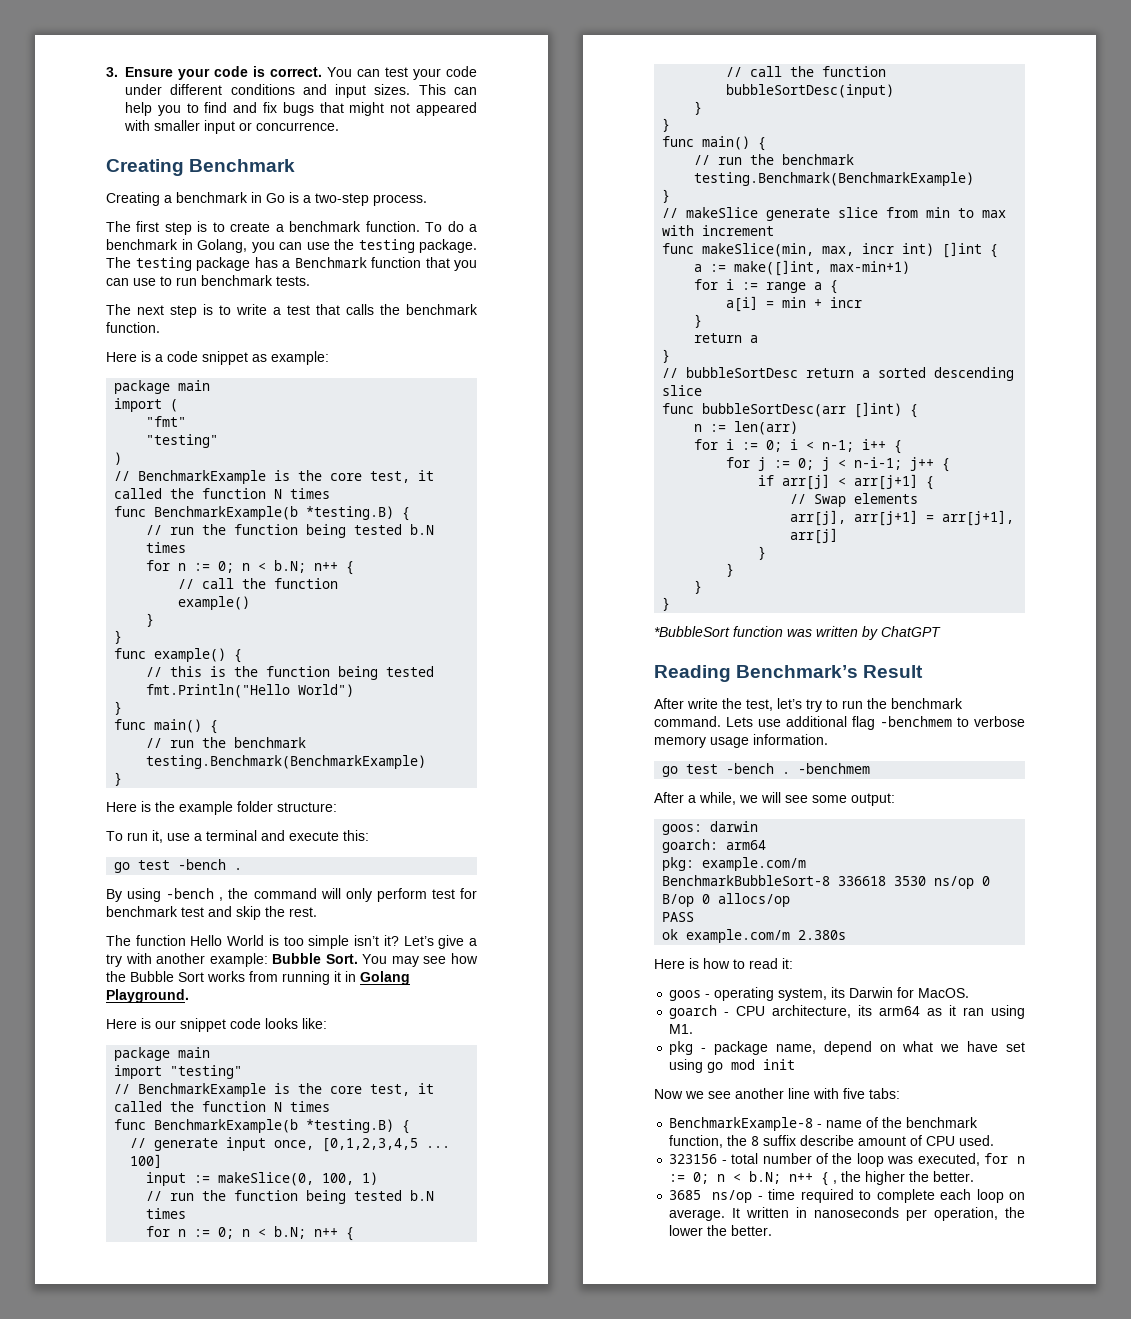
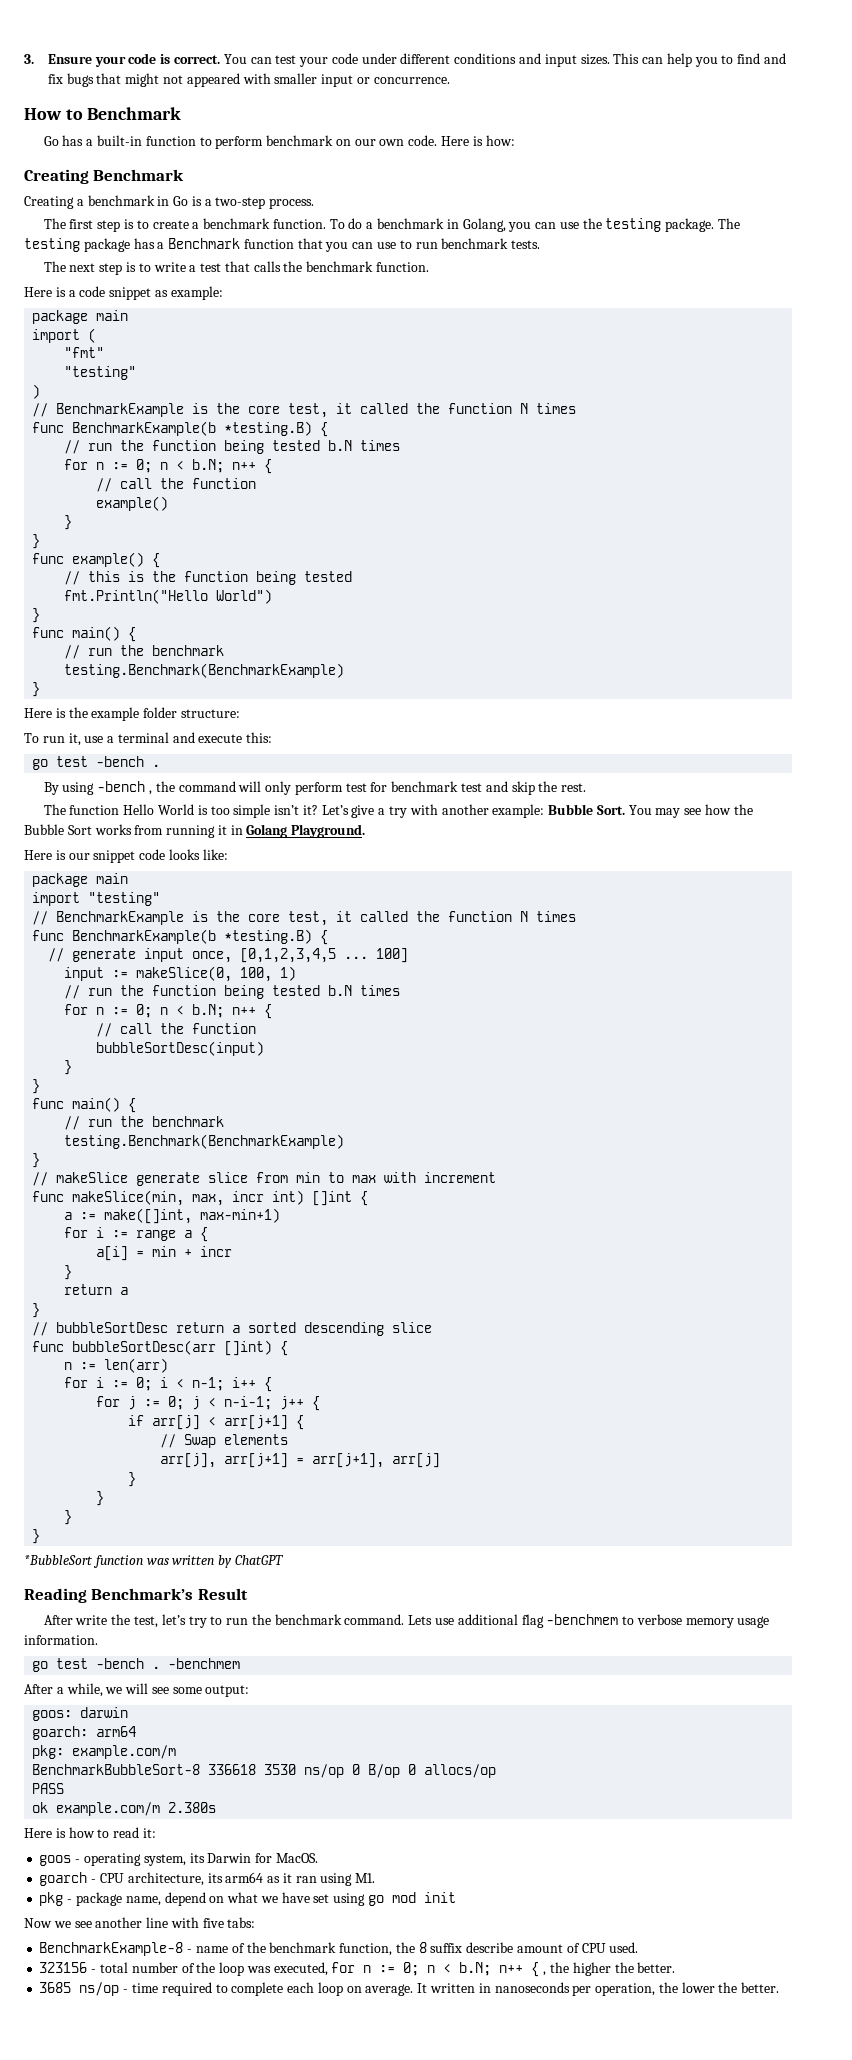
+ How to Benchmark
+ Go has a built-in function to perform benchmark on our own code. Here is how:

